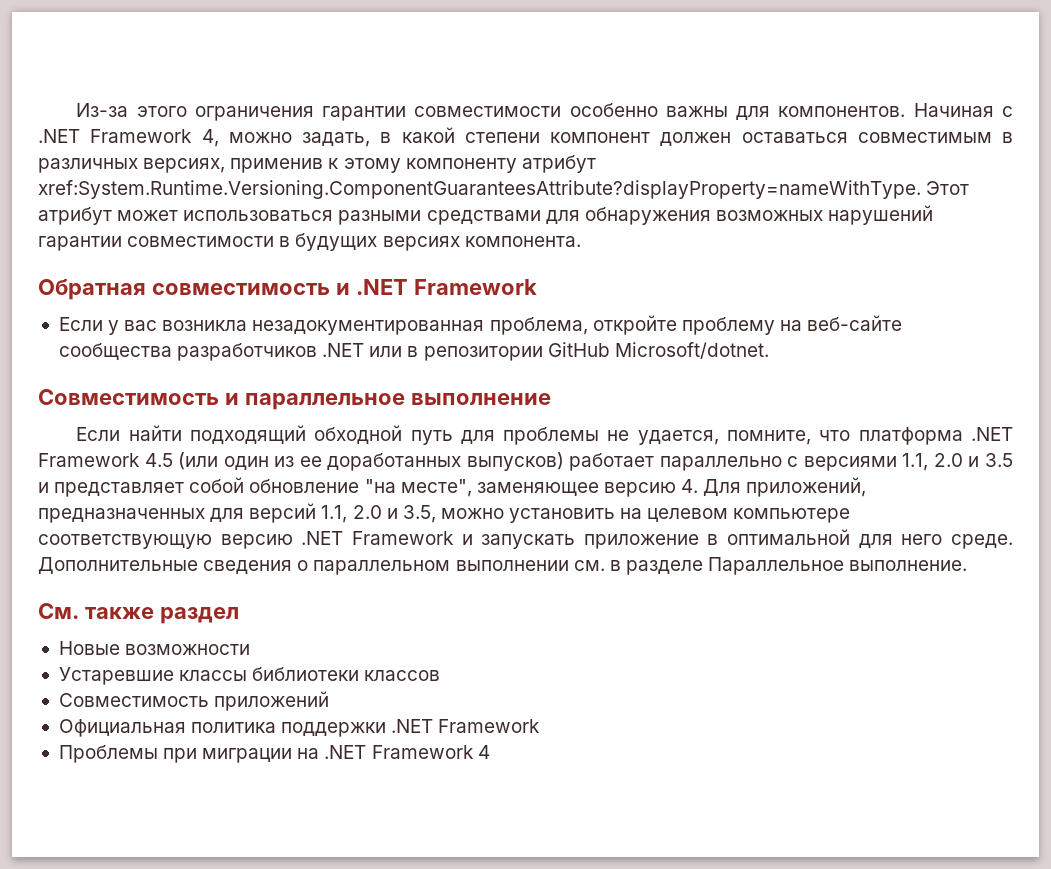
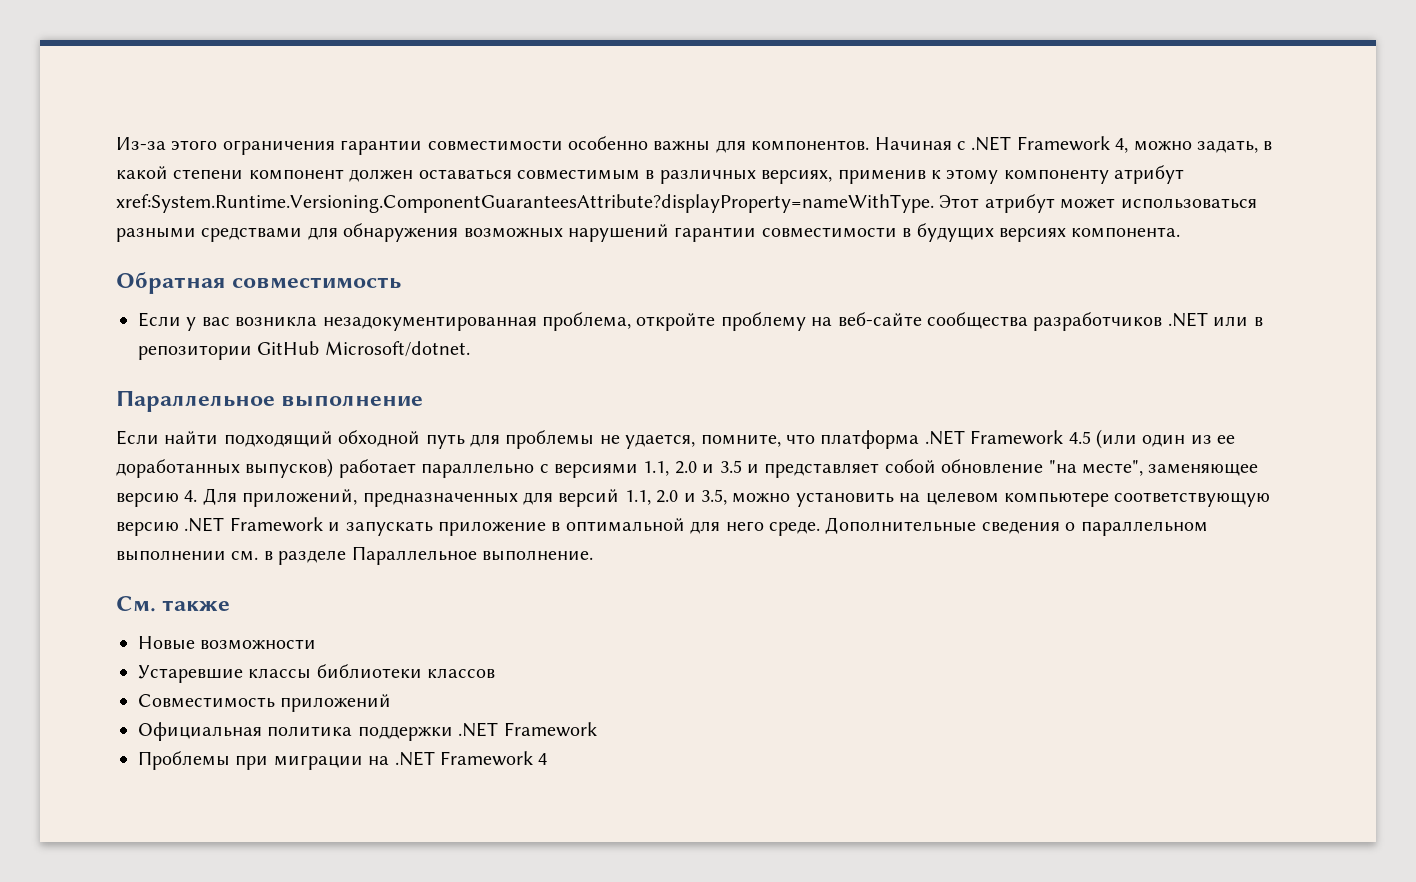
- Обратная совместимость и .NET Framework
+ Обратная совместимость
- Совместимость и параллельное выполнение
+ Параллельное выполнение
- См. также раздел
+ См. также

